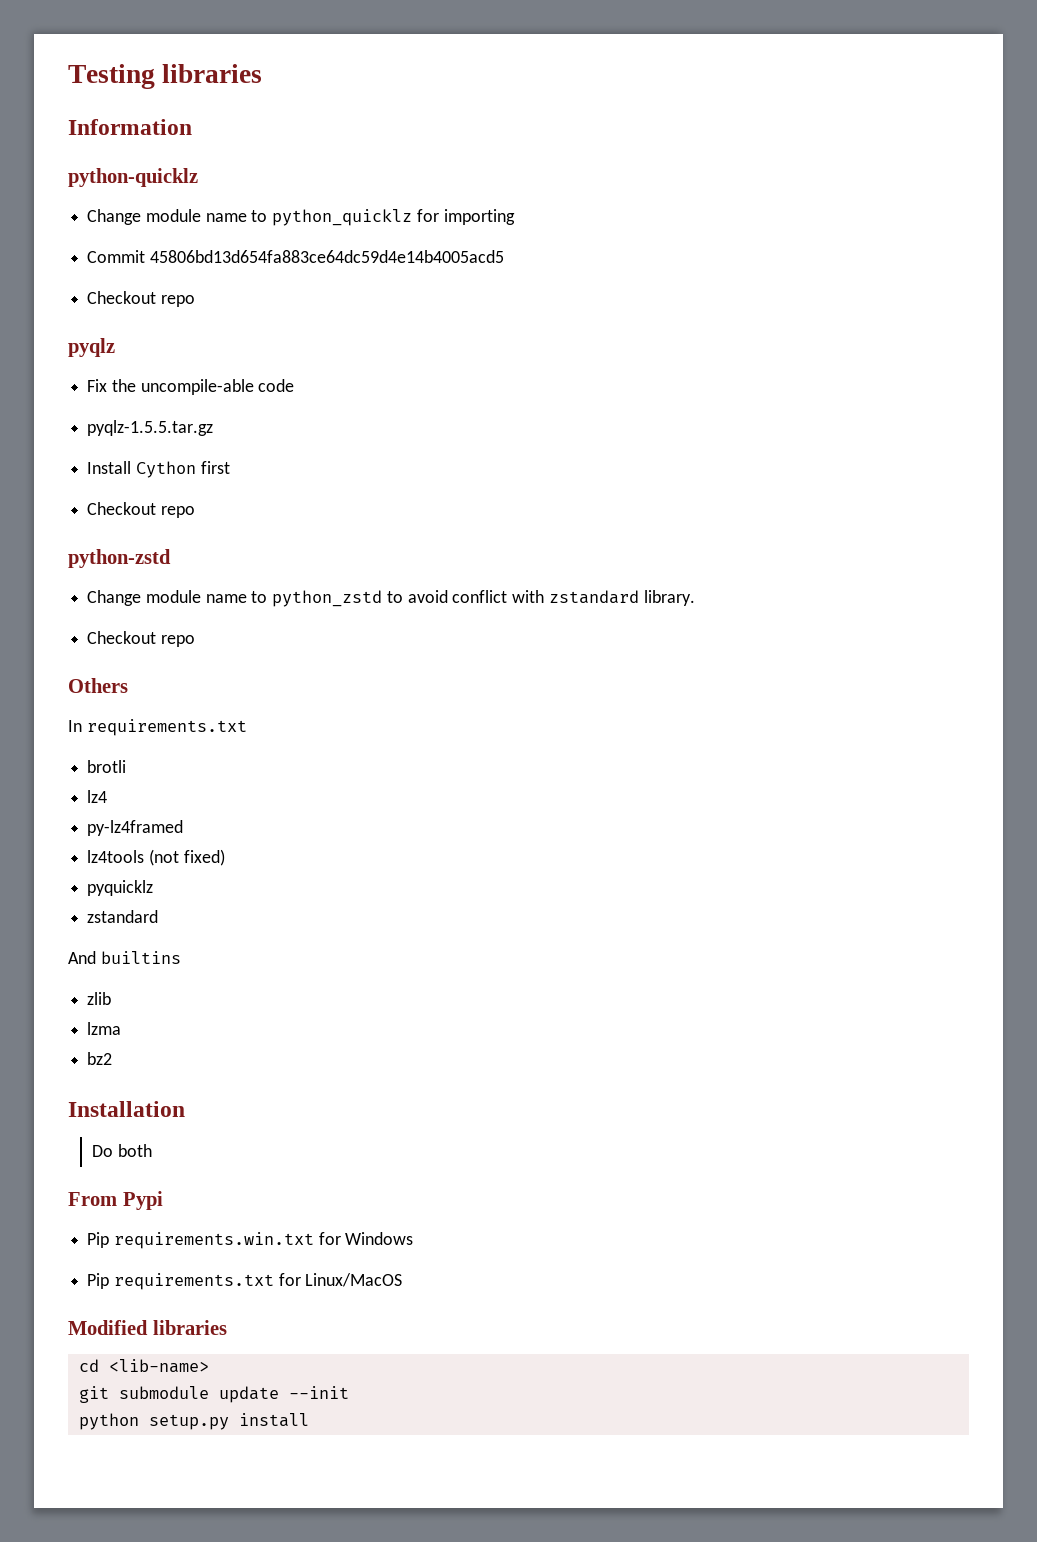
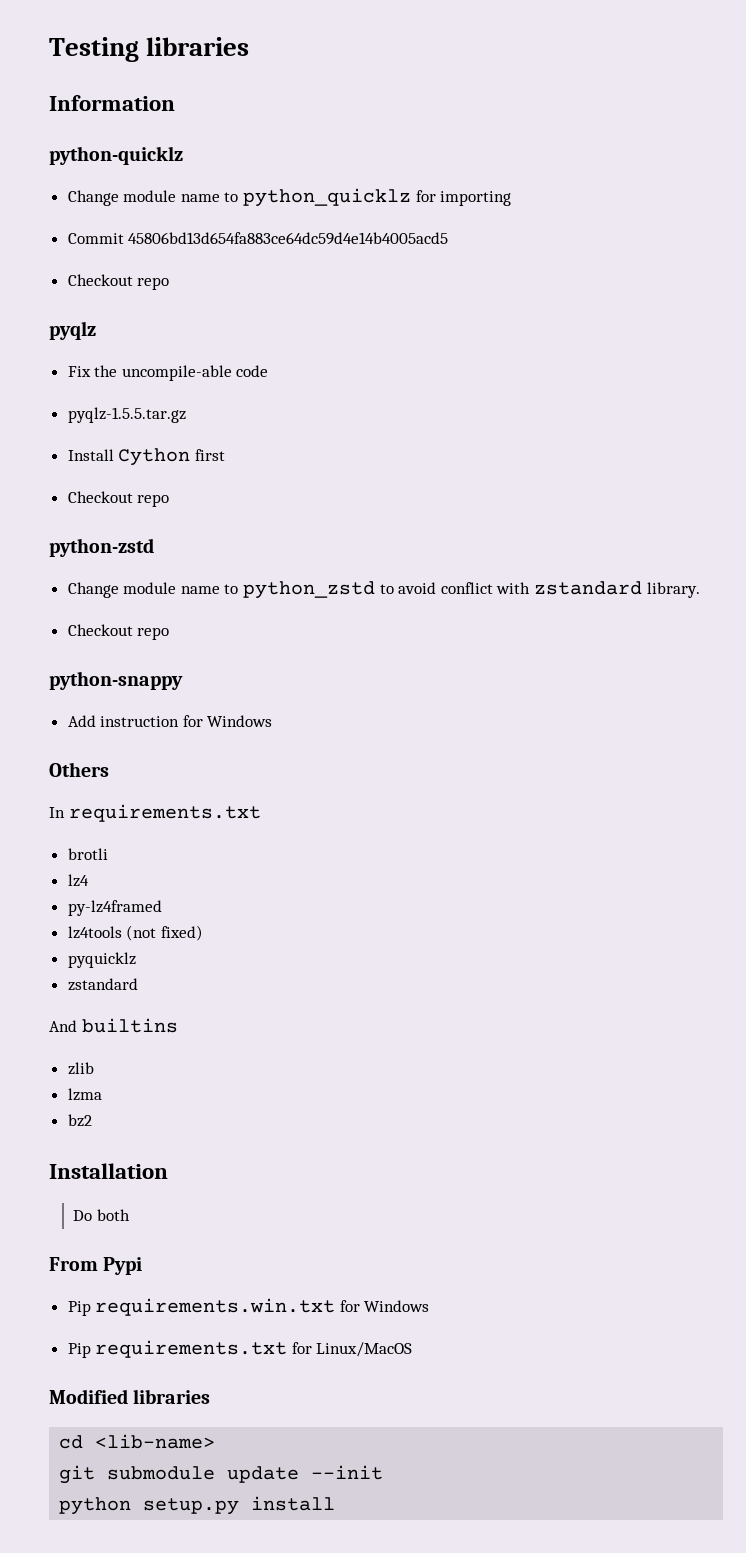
+ python-snappy
+ Add instruction for Windows

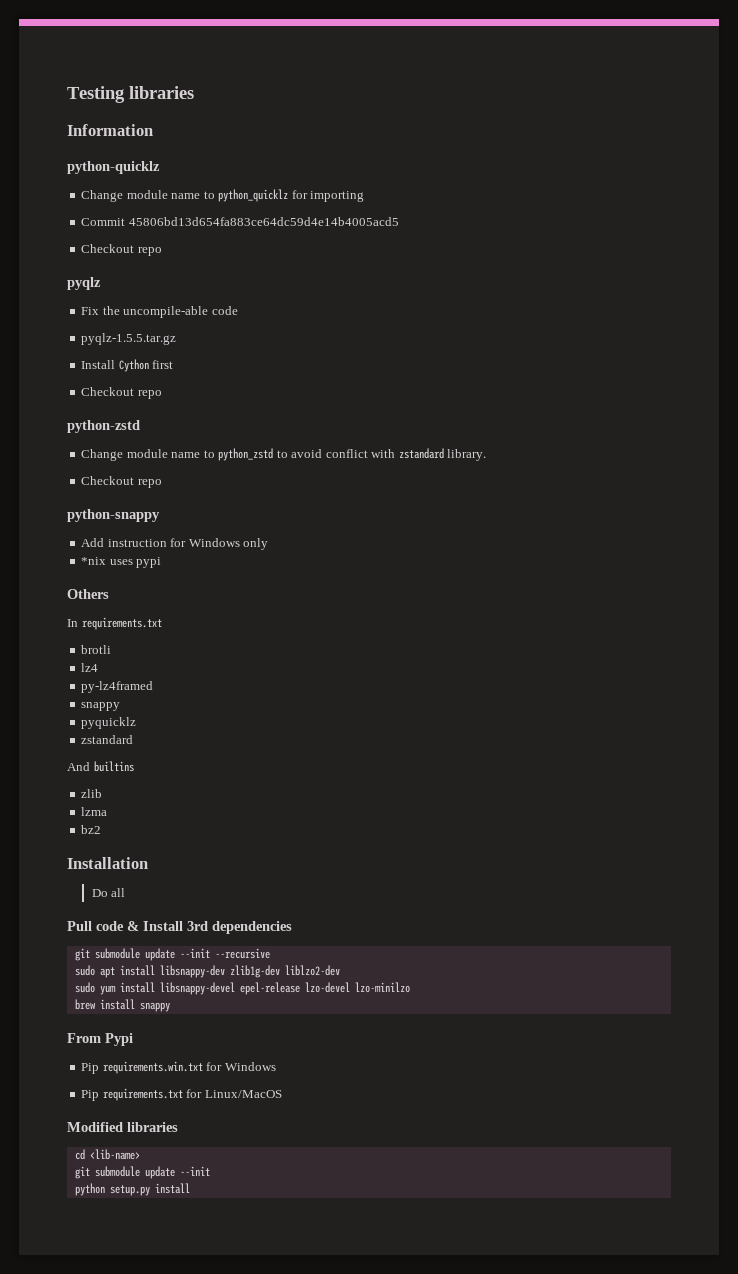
- Add instruction for Windows
+ Add instruction for Windows only
+ *nix uses pypi
  py-lz4framed
- lz4tools (not fixed)
+ snappy
- Do both
+ Do all
+ Pull code & Install 3rd dependencies
+ git submodule update --init --recursive
+ sudo apt install libsnappy-dev zlib1g-dev liblzo2-dev
+ sudo yum install libsnappy-devel epel-release lzo-devel lzo-minilzo
+ brew install snappy

